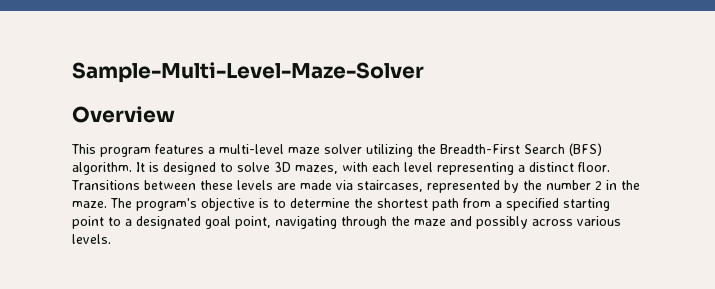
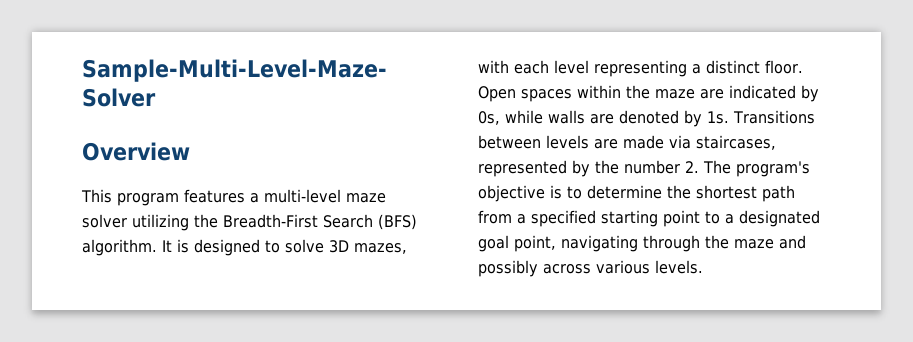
+ Open spaces within the maze are indicated by 0s, while walls are denoted by 1s.
- Transitions between these levels are made via staircases, represented by the number 2 in the maze. The program's objective is to determine the shortest path from a specified starting point to a designated goal point, navigating through the maze and possibly across various levels.
+ Transitions between levels are made via staircases, represented by the number 2. The program's objective is to determine the shortest path from a specified starting point to a designated goal point, navigating through the maze and possibly across various levels.

